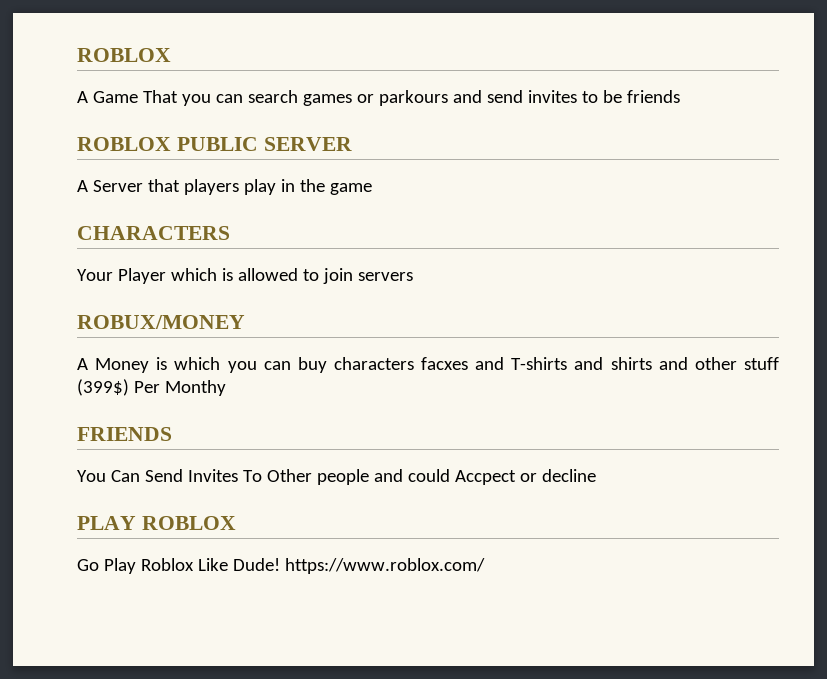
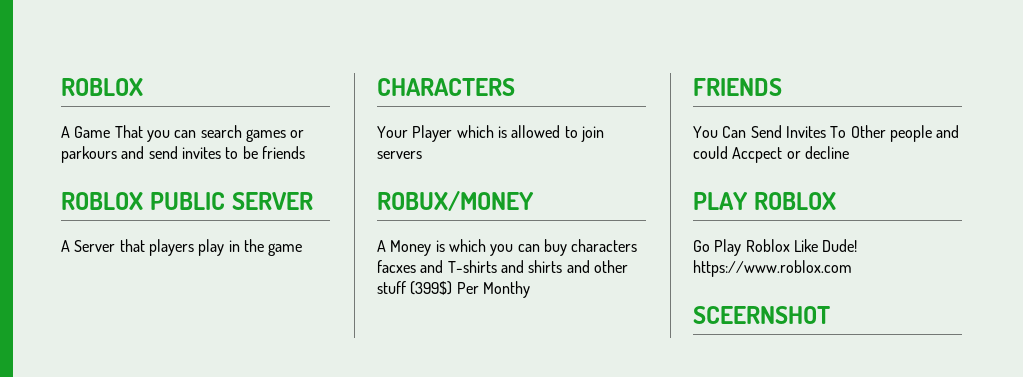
- Go Play Roblox Like Dude! https://www.roblox.com/
+ Go Play Roblox Like Dude! https://www.roblox.com
+ SCEERNSHOT

